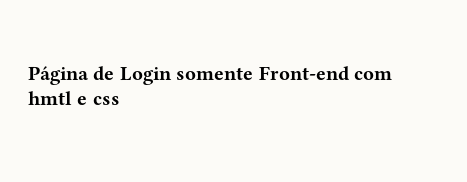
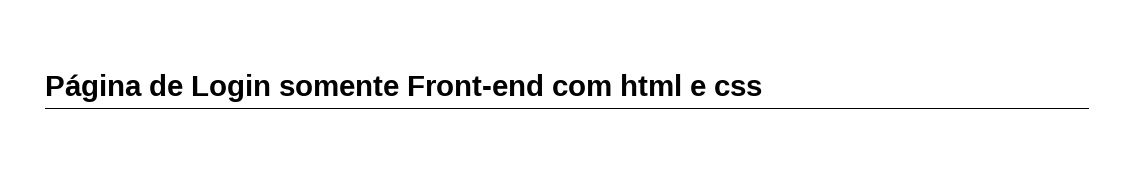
- Página de Login somente Front-end com hmtl e css
+ Página de Login somente Front-end com html e css

